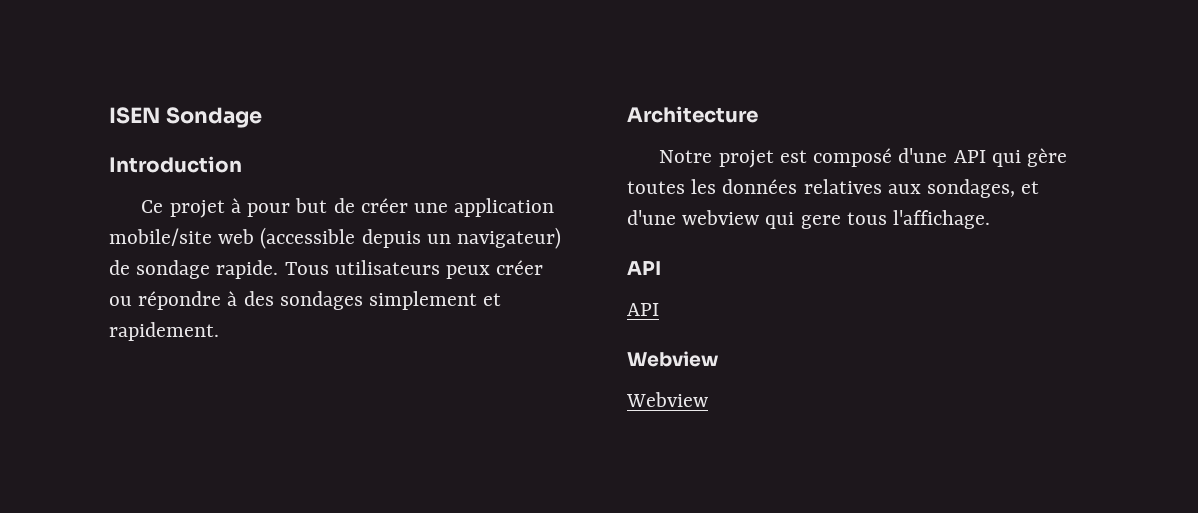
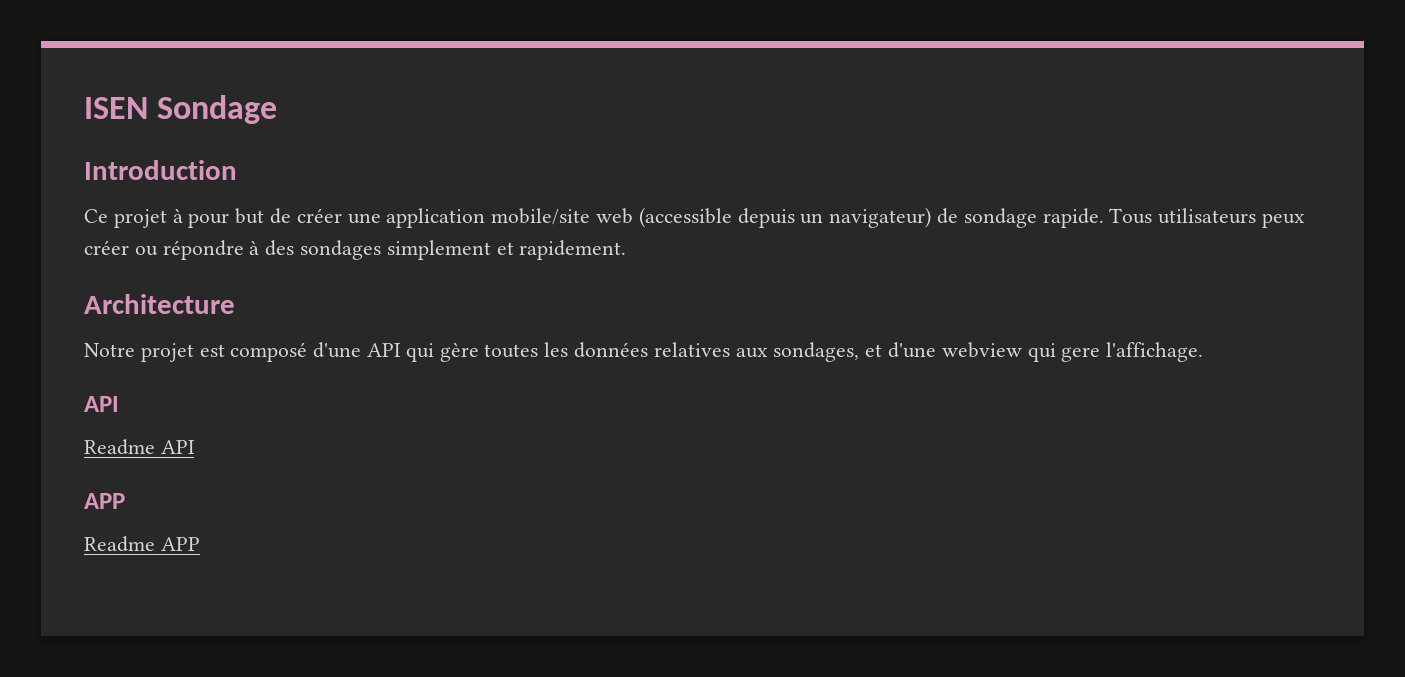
- Notre projet est composé d'une API qui gère toutes les données relatives aux sondages, et d'une webview qui gere tous l'affichage.
+ Notre projet est composé d'une API qui gère toutes les données relatives aux sondages, et d'une webview qui gere l'affichage.
  API
- API
- Webview
- Webview
+ Readme API
+ APP
+ Readme APP

